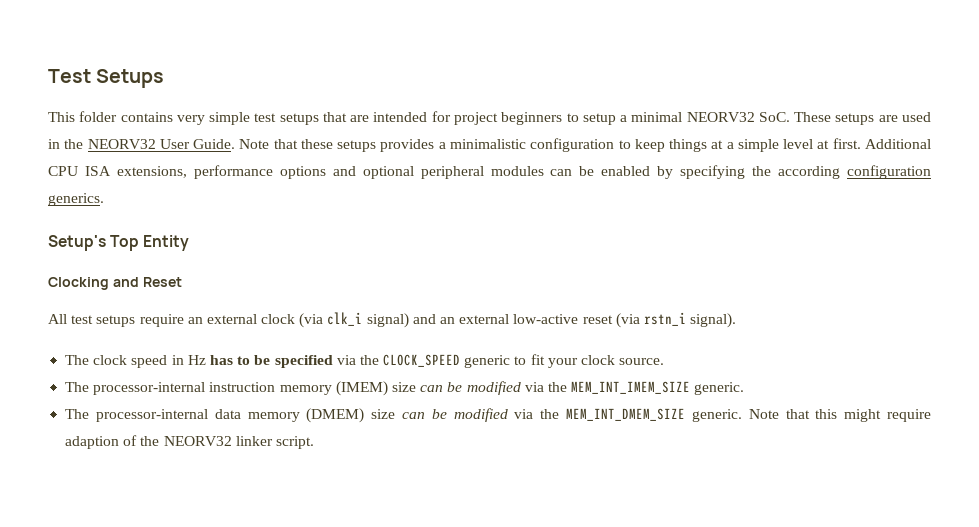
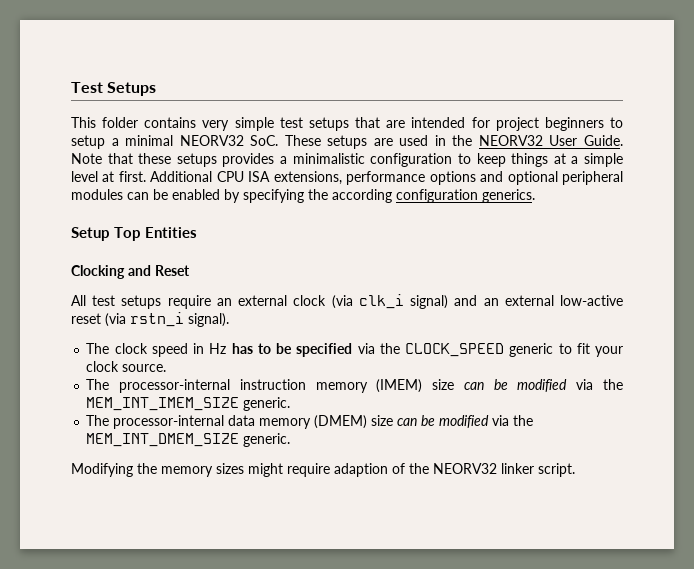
- Setup's Top Entity
+ Setup Top Entities
- The processor-internal data memory (DMEM) size can be modified via the MEM_INT_DMEM_SIZE generic. Note that this might require adaption of the NEORV32 linker script.
+ The processor-internal data memory (DMEM) size can be modified via the MEM_INT_DMEM_SIZE generic.
+ Modifying the memory sizes might require adaption of the NEORV32 linker script.

